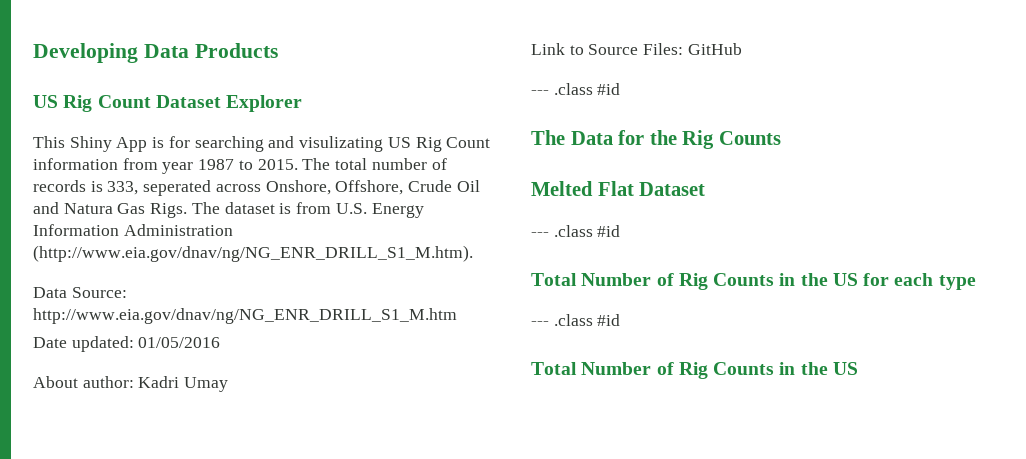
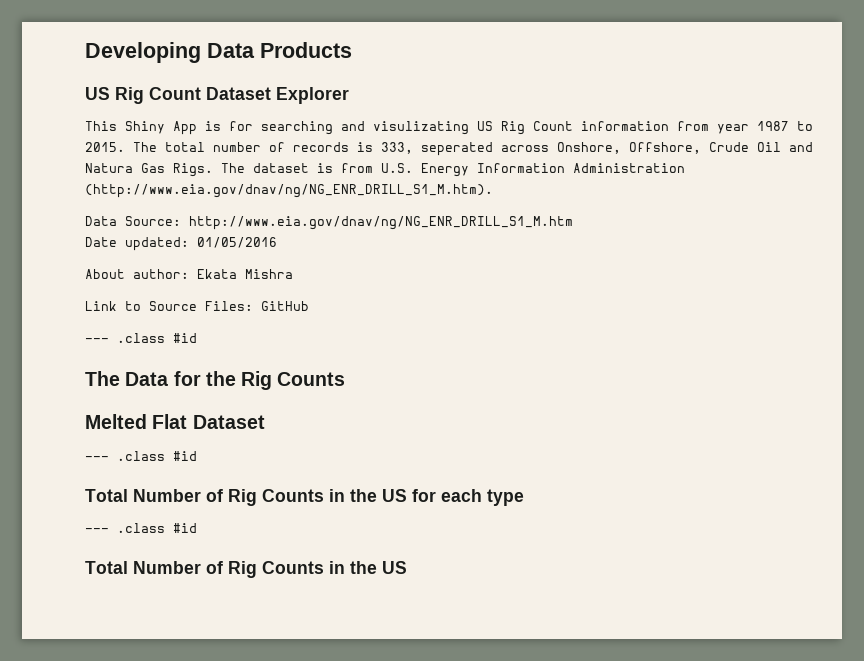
- About author: Kadri Umay
+ About author: Ekata Mishra

